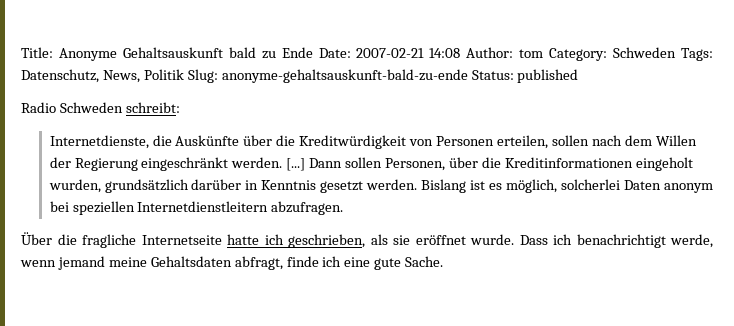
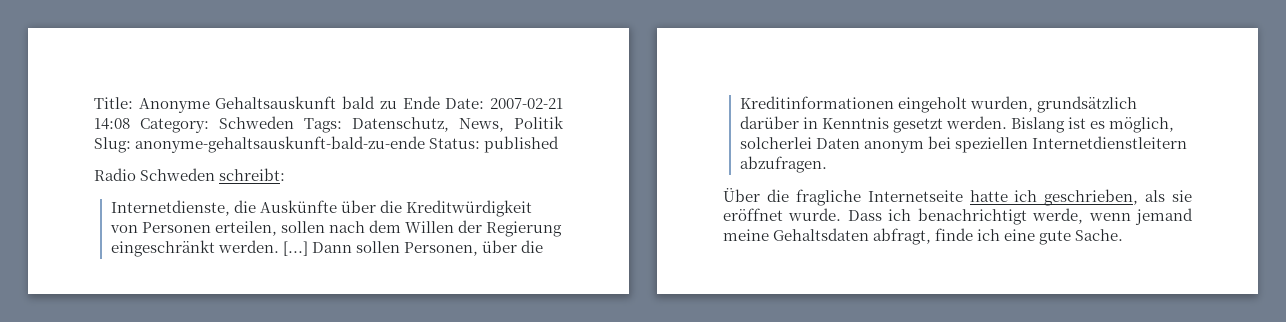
- Title: Anonyme Gehaltsauskunft bald zu Ende Date: 2007-02-21 14:08 Author: tom Category: Schweden Tags: Datenschutz, News, Politik Slug: anonyme-gehaltsauskunft-bald-zu-ende Status: published
+ Title: Anonyme Gehaltsauskunft bald zu Ende Date: 2007-02-21 14:08 Category: Schweden Tags: Datenschutz, News, Politik Slug: anonyme-gehaltsauskunft-bald-zu-ende Status: published

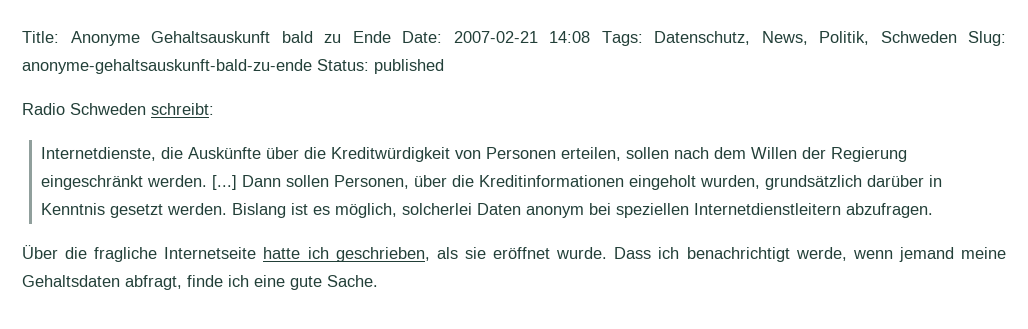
- Title: Anonyme Gehaltsauskunft bald zu Ende Date: 2007-02-21 14:08 Category: Schweden Tags: Datenschutz, News, Politik Slug: anonyme-gehaltsauskunft-bald-zu-ende Status: published
+ Title: Anonyme Gehaltsauskunft bald zu Ende Date: 2007-02-21 14:08 Tags: Datenschutz, News, Politik, Schweden Slug: anonyme-gehaltsauskunft-bald-zu-ende Status: published

